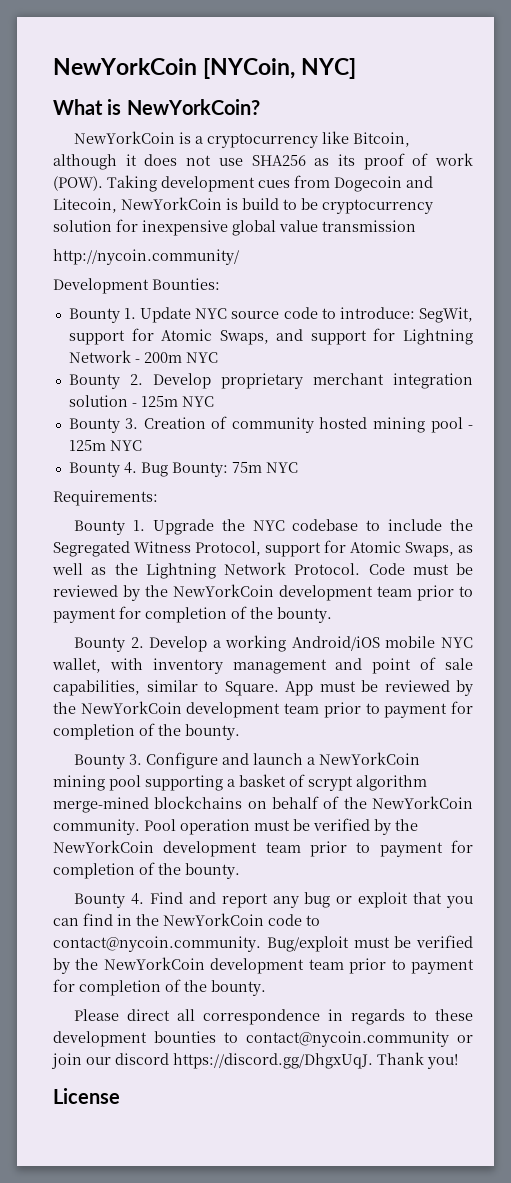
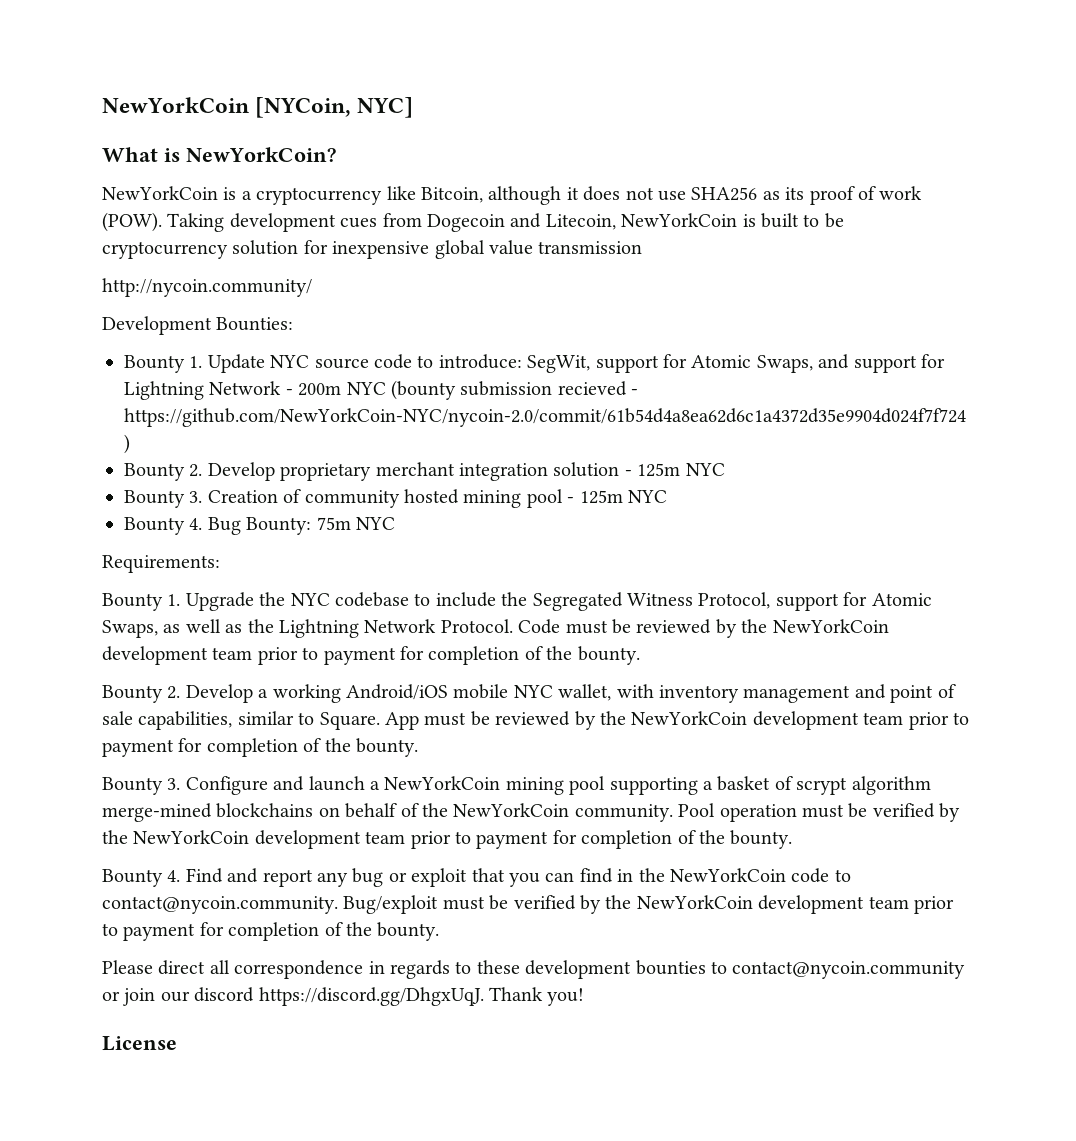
- Taking development cues from Dogecoin and Litecoin, NewYorkCoin is build to be cryptocurrency solution for inexpensive global value transmission
+ Taking development cues from Dogecoin and Litecoin, NewYorkCoin is built to be cryptocurrency solution for inexpensive global value transmission
- Bounty 1. Update NYC source code to introduce: SegWit, support for Atomic Swaps, and support for Lightning Network - 200m NYC
+ Bounty 1. Update NYC source code to introduce: SegWit, support for Atomic Swaps, and support for Lightning Network - 200m NYC (bounty submission recieved - https://github.com/NewYorkCoin-NYC/nycoin-2.0/commit/61b54d4a8ea62d6c1a4372d35e9904d024f7f724 )

